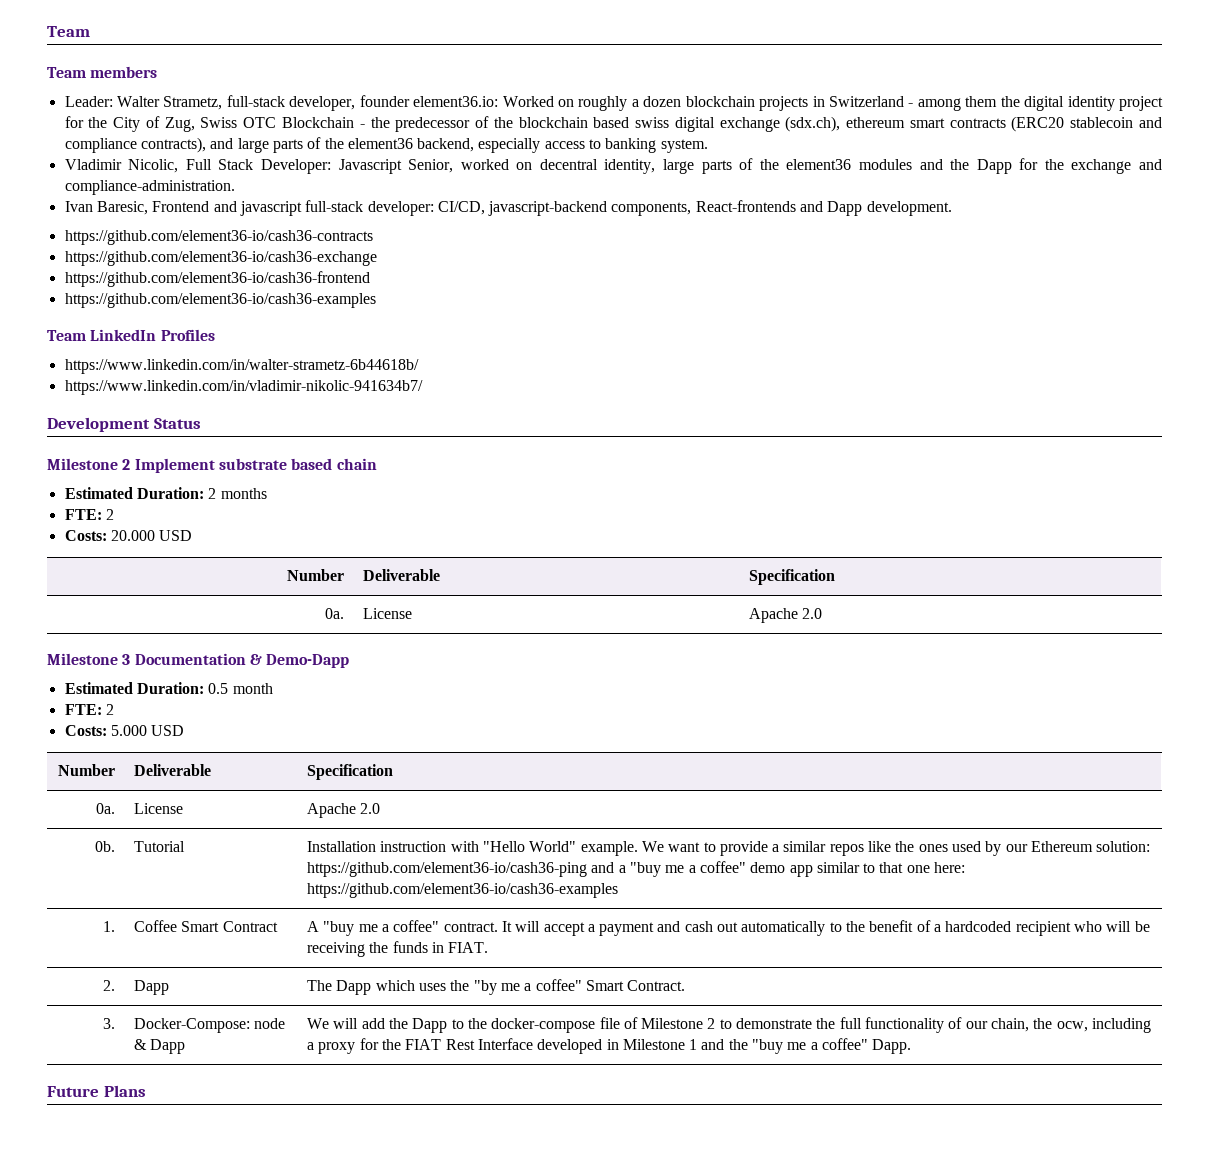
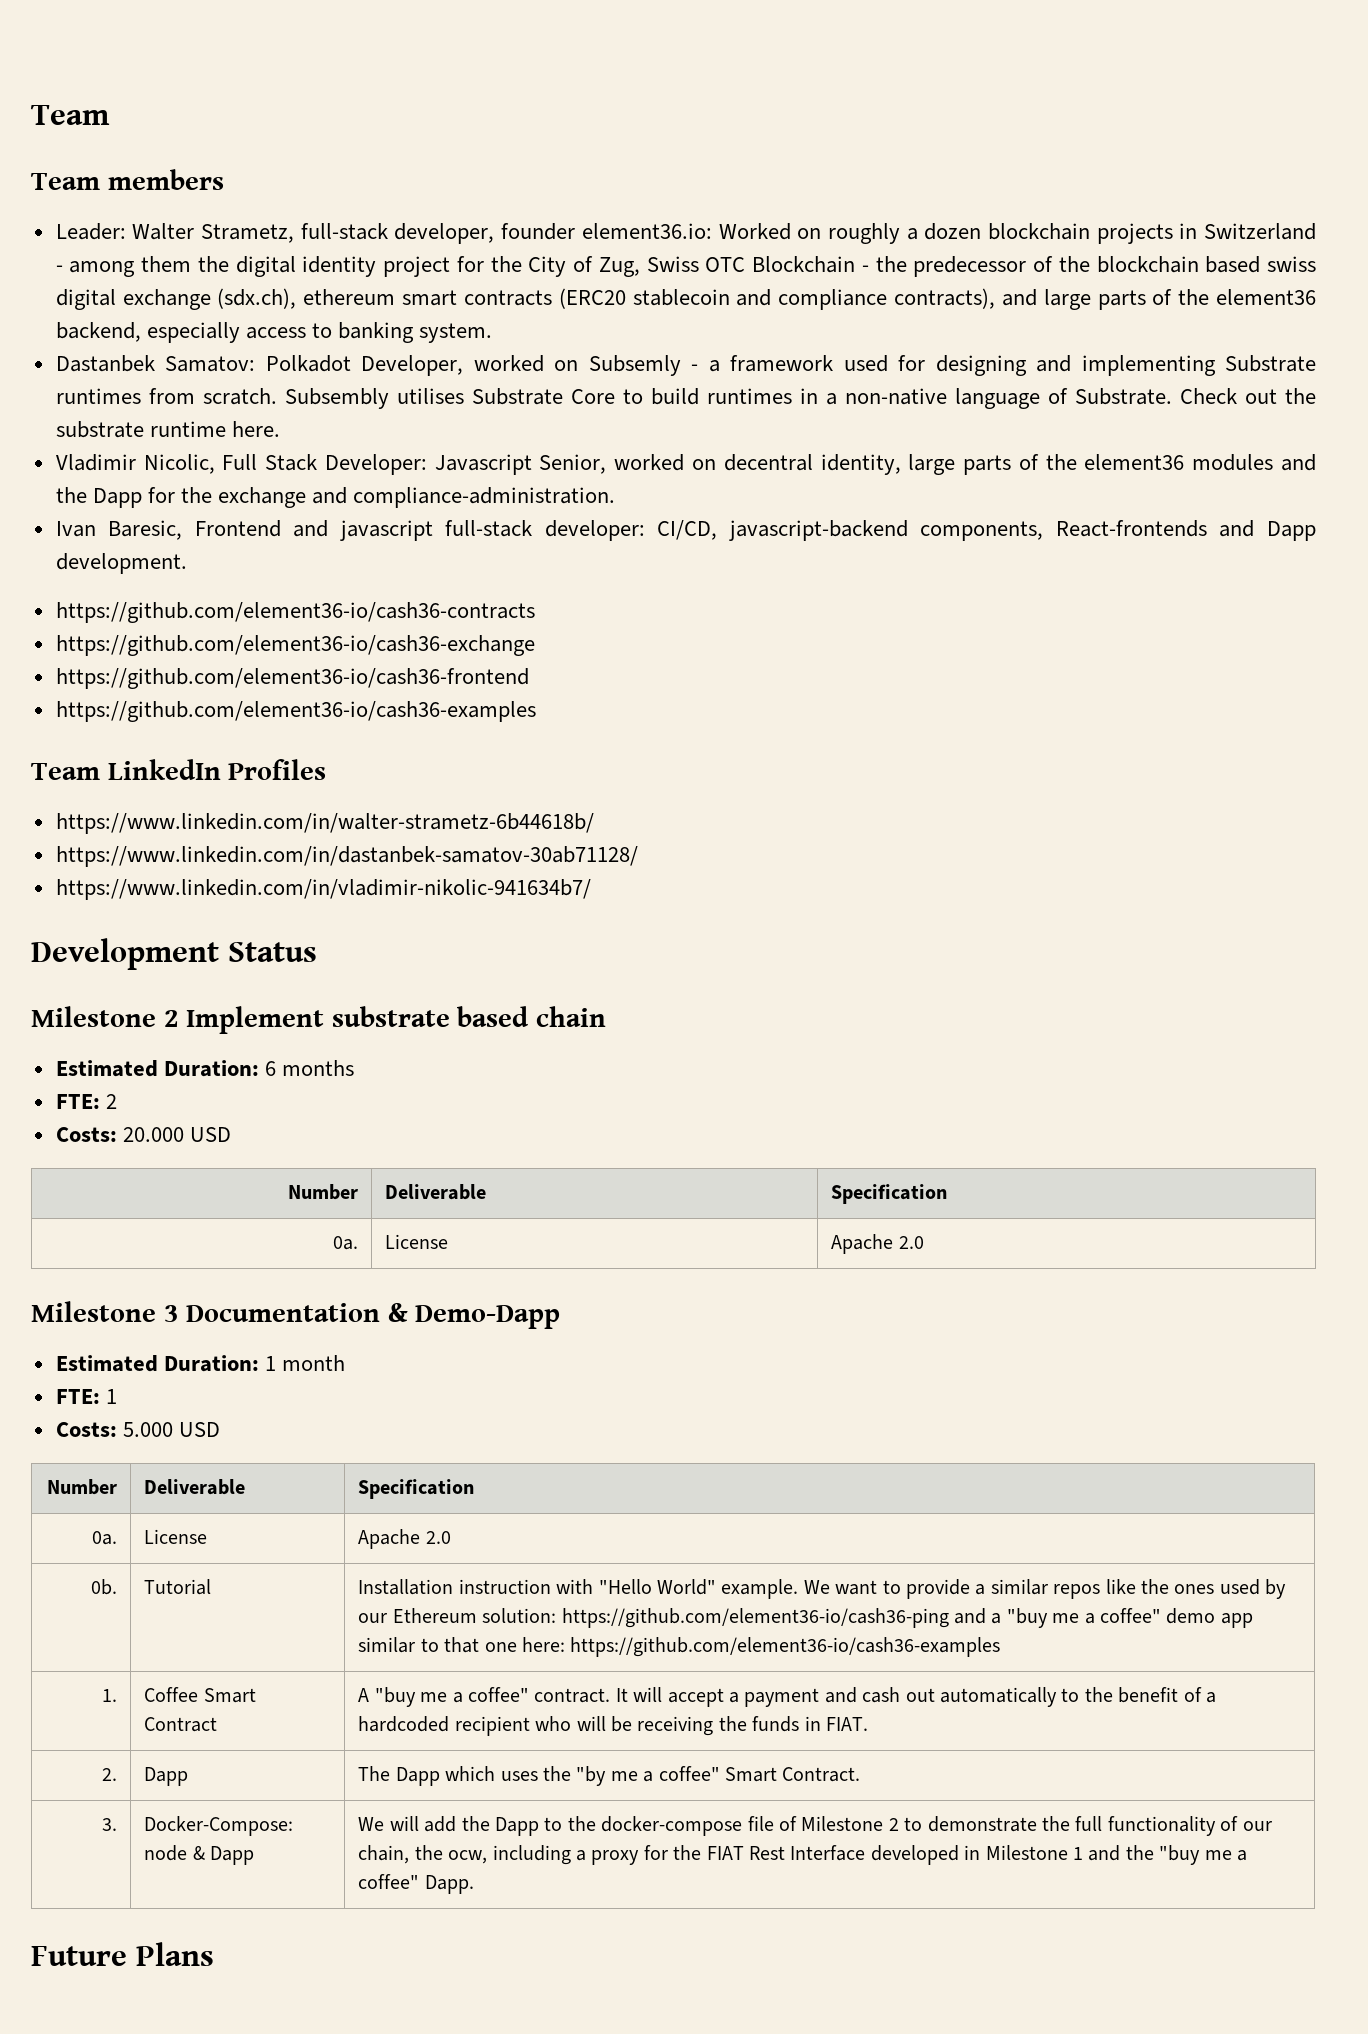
+ Dastanbek Samatov: Polkadot Developer, worked on Subsemly - a framework used for designing and implementing Substrate runtimes from scratch. Subsembly utilises Substrate Core to build runtimes in a non-native language of Substrate. Check out the substrate runtime here.
+ https://www.linkedin.com/in/dastanbek-samatov-30ab71128/
- Estimated Duration: 2 months
+ Estimated Duration: 6 months
- Estimated Duration: 0.5 month
- FTE: 2
+ Estimated Duration: 1 month
+ FTE: 1

